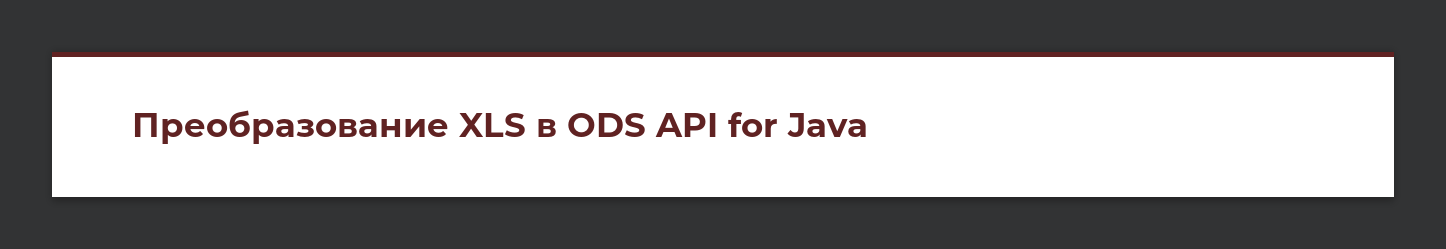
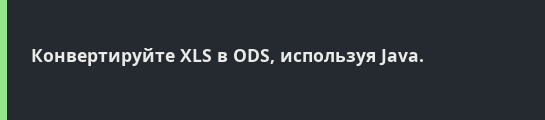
- Преобразование XLS в ODS API for Java
+ Конвертируйте XLS в ODS, используя Java.

